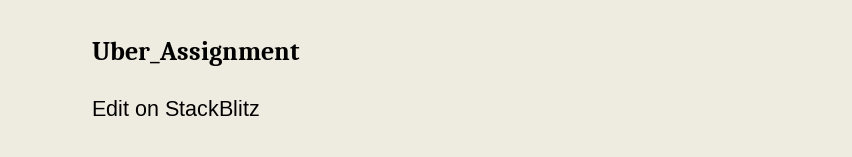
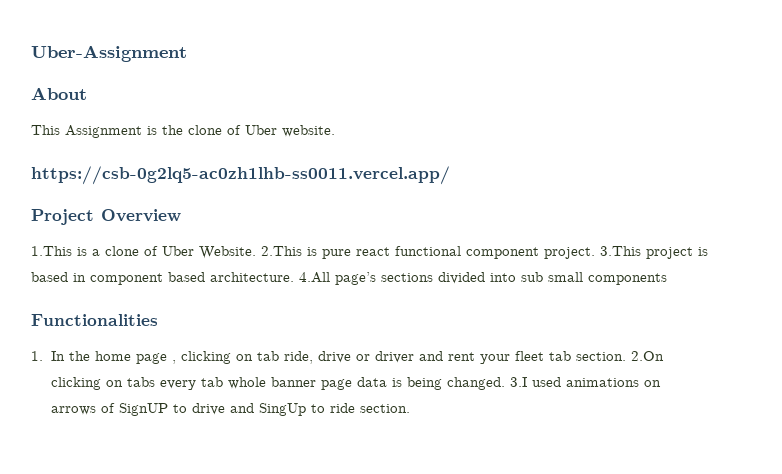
- Uber_Assignment
- Edit on StackBlitz
+ Uber-Assignment
+ About
+ This Assignment is the clone of Uber website.
+ https://csb-0g2lq5-ac0zh1lhb-ss0011.vercel.app/
+ Project Overview
+ 1.This is a clone of Uber Website. 2.This is pure react functional component project. 3.This project is based in component based architecture. 4.All page’s sections divided into sub small components
+ Functionalities
+ 1. In the home page , clicking on tab ride, drive or driver and rent your fleet tab section. 2.On clicking on tabs every tab whole banner page data is being changed. 3.I used animations on arrows of SignUP to drive and SingUp to ride section.

